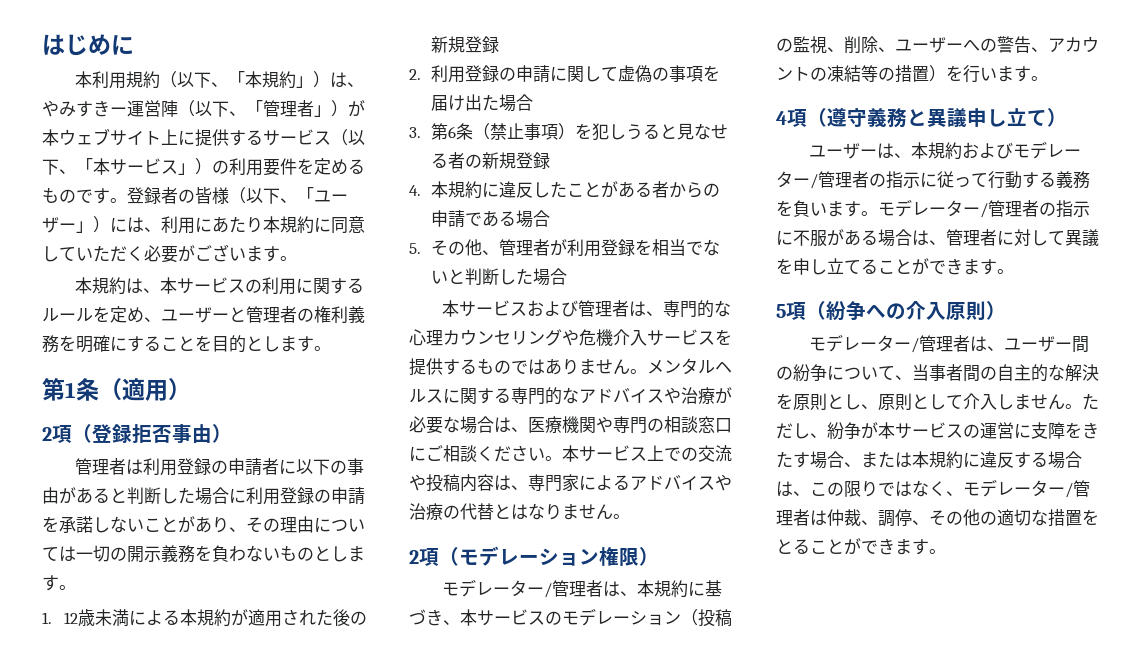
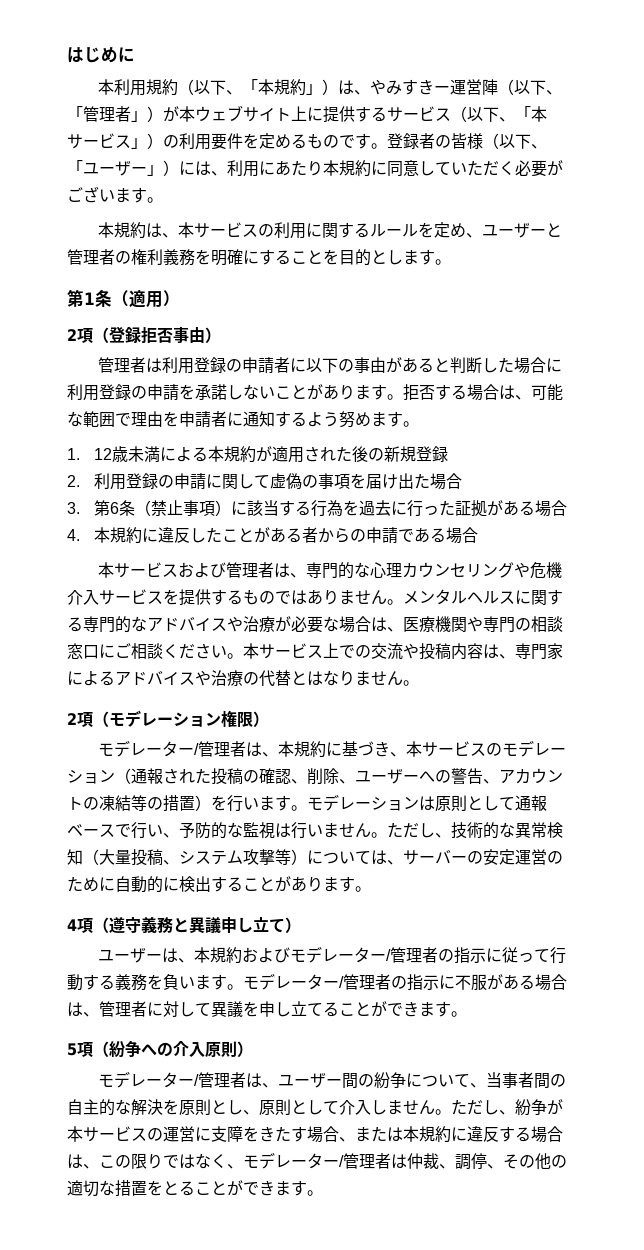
- 管理者は利用登録の申請者に以下の事由があると判断した場合に利用登録の申請を承諾しないことがあり、その理由については一切の開示義務を負わないものとします。
+ 管理者は利用登録の申請者に以下の事由があると判断した場合に利用登録の申請を承諾しないことがあります。拒否する場合は、可能な範囲で理由を申請者に通知するよう努めます。
- 3.第6条（禁止事項）を犯しうると見なせる者の新規登録
+ 3.第6条（禁止事項）に該当する行為を過去に行った証拠がある場合
- 5.その他、管理者が利用登録を相当でないと判断した場合
- モデレーター/管理者は、本規約に基づき、本サービスのモデレーション（投稿の監視、削除、ユーザーへの警告、アカウントの凍結等の措置）を行います。
+ モデレーター/管理者は、本規約に基づき、本サービスのモデレーション（通報された投稿の確認、削除、ユーザーへの警告、アカウントの凍結等の措置）を行います。モデレーションは原則として通報ベースで行い、予防的な監視は行いません。ただし、技術的な異常検知（大量投稿、システム攻撃等）については、サーバーの安定運営のために自動的に検出することがあります。

